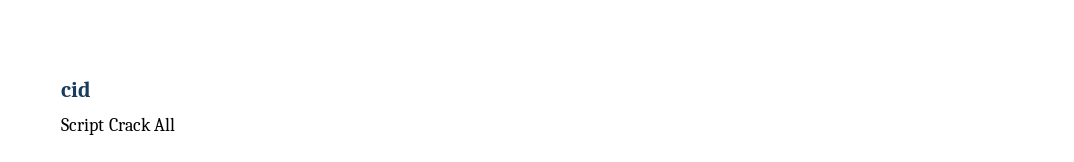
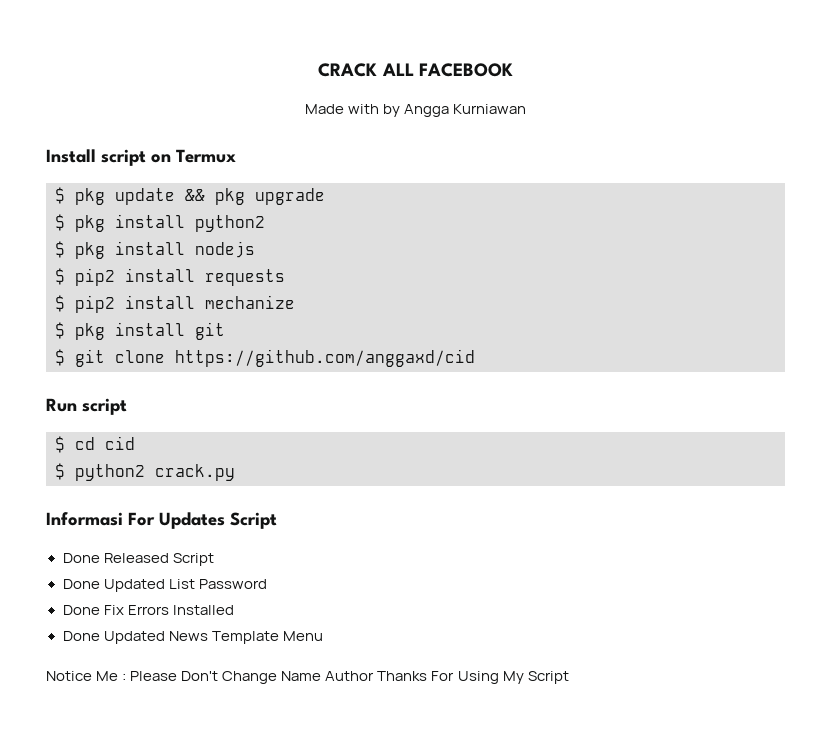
- cid
- Script Crack All
+ CRACK ALL FACEBOOK
+ Made with by Angga Kurniawan
+ Install script on Termux
+ $ pkg update && pkg upgrade
+ $ pkg install python2
+ $ pkg install nodejs
+ $ pip2 install requests
+ $ pip2 install mechanize
+ $ pkg install git
+ $ git clone https://github.com/anggaxd/cid
+ Run script
+ $ cd cid
+ $ python2 crack.py
+ Informasi For Updates Script
+ Done Released Script
+ Done Updated List Password
+ Done Fix Errors Installed
+ Done Updated News Template Menu
+ Notice Me : Please Don't Change Name Author Thanks For Using My Script

